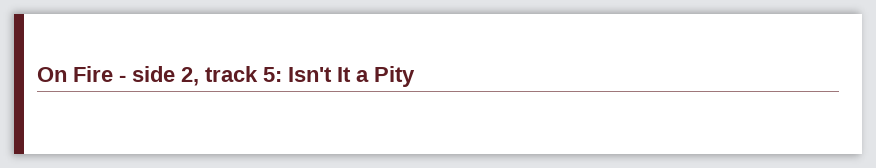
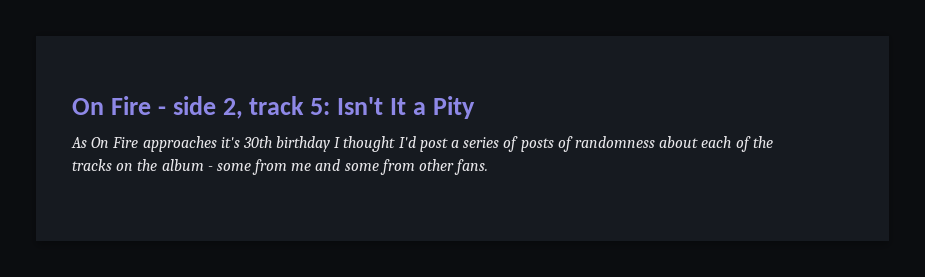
+ As On Fire approaches it's 30th birthday I thought I'd post a series of posts of randomness about each of the tracks on the album - some from me and some from other fans.

